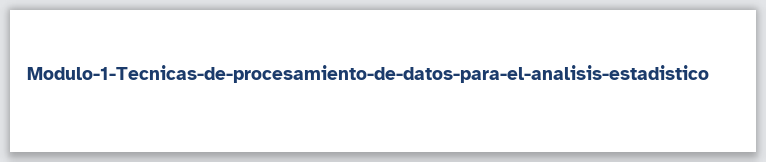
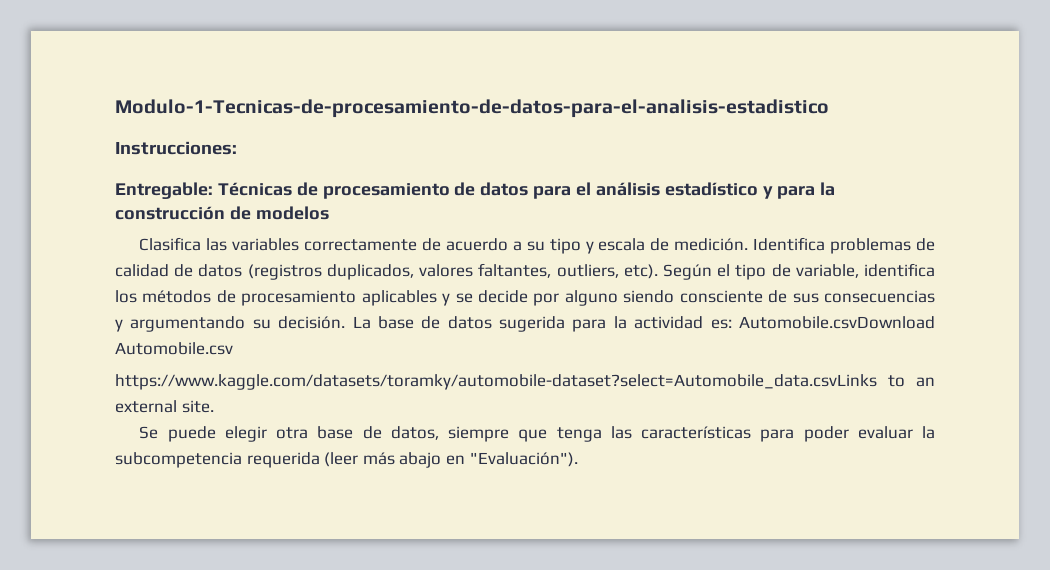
+ Instrucciones:
+ Entregable: Técnicas de procesamiento de datos para el análisis estadístico y para la construcción de modelos
+ Clasifica las variables correctamente de acuerdo a su tipo y escala de medición. Identifica problemas de calidad de datos (registros duplicados, valores faltantes, outliers, etc). Según el tipo de variable, identifica los métodos de procesamiento aplicables y se decide por alguno siendo consciente de sus consecuencias y argumentando su decisión. La base de datos sugerida para la actividad es: Automobile.csvDownload Automobile.csv
+ https://www.kaggle.com/datasets/toramky/automobile-dataset?select=Automobile_data.csvLinks to an external site.
+ Se puede elegir otra base de datos, siempre que tenga las características para poder evaluar la subcompetencia requerida (leer más abajo en "Evaluación").

